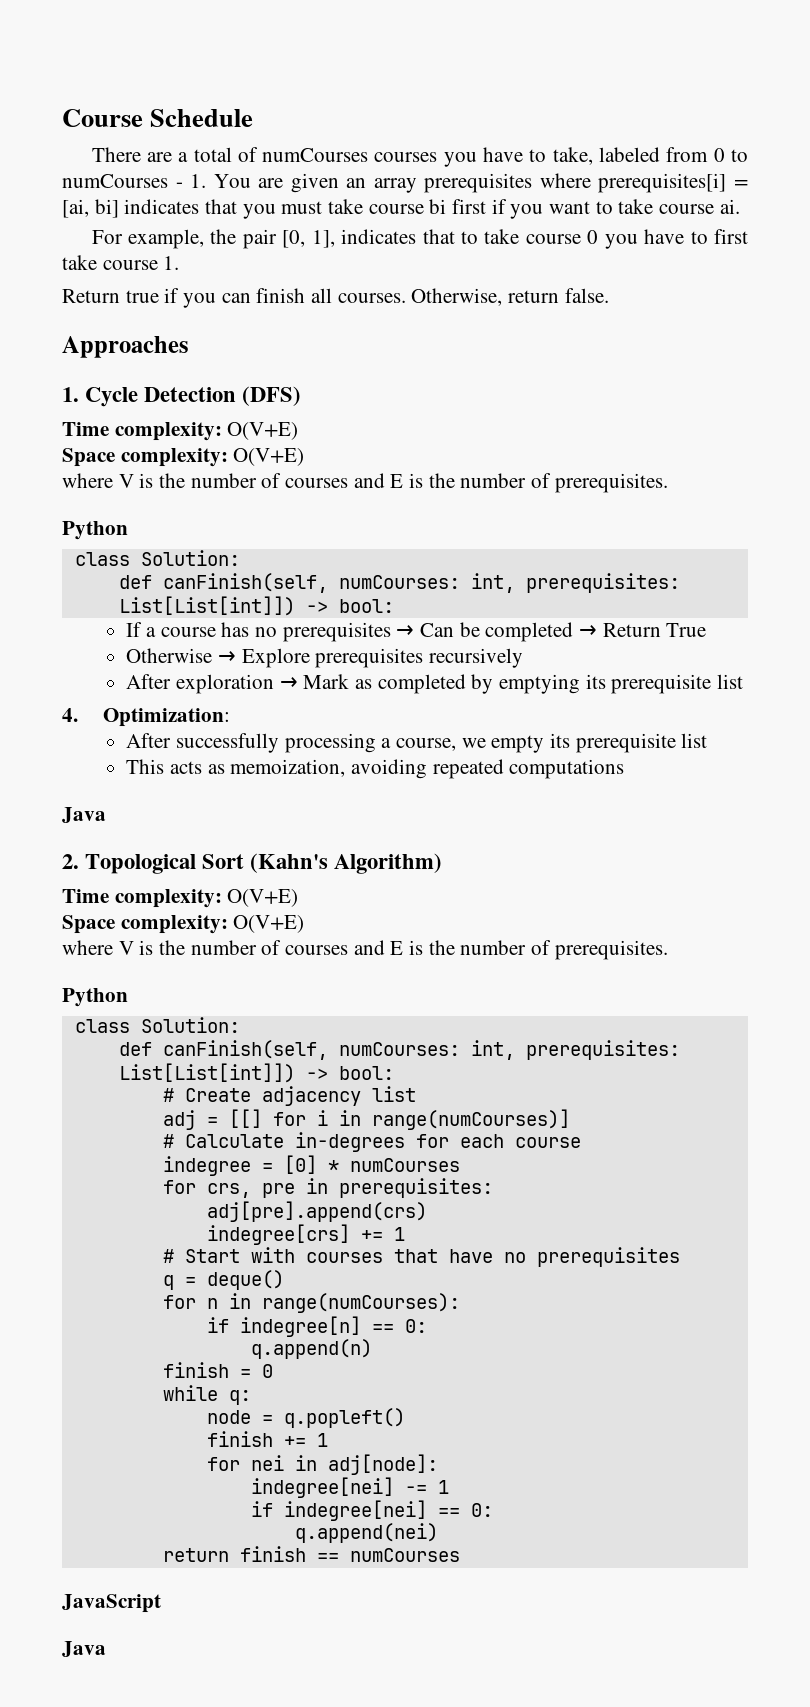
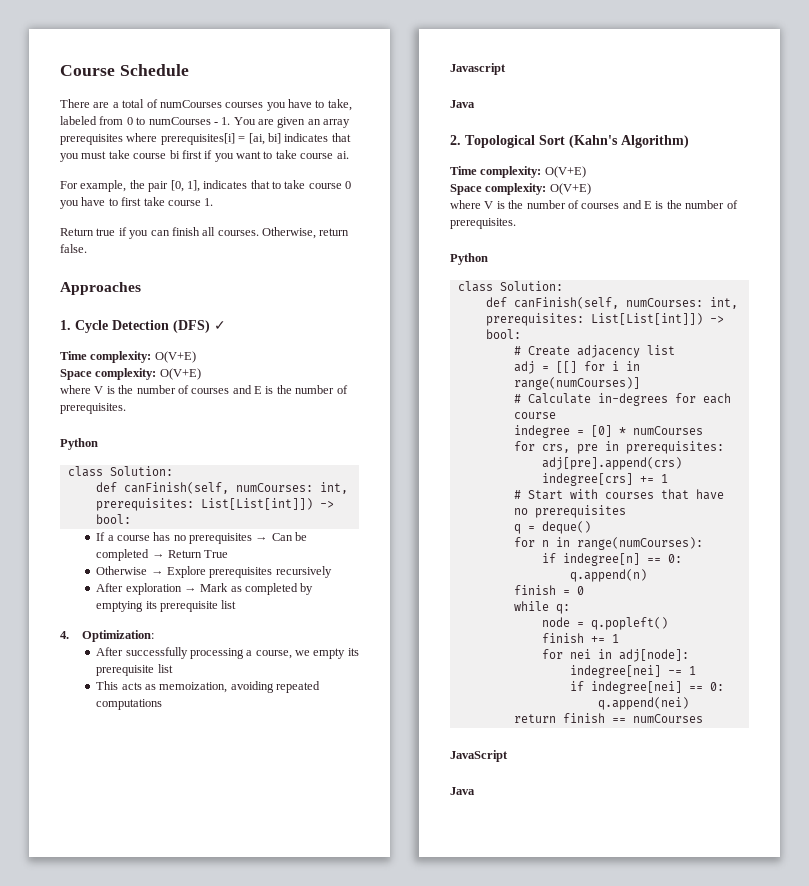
- 1. Cycle Detection (DFS)
+ 1. Cycle Detection (DFS) ✓
+ Javascript

